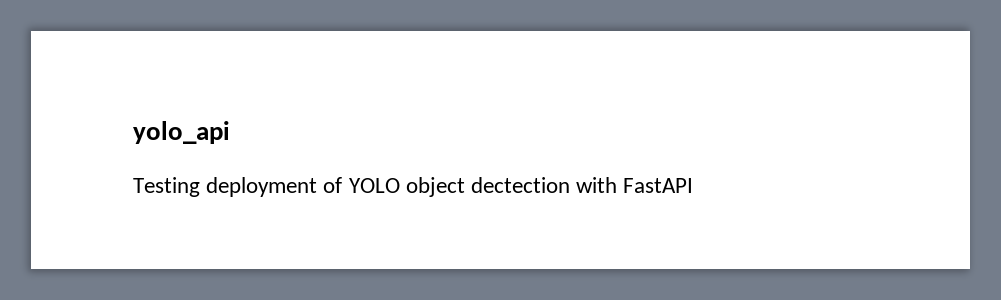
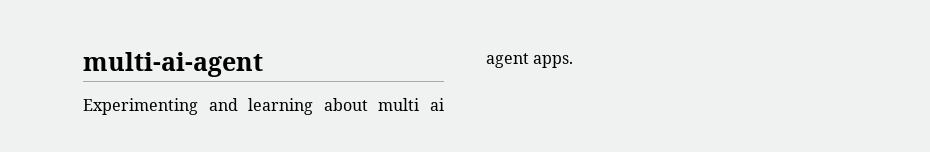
- yolo_api
- Testing deployment of YOLO object dectection with FastAPI
+ multi-ai-agent
+ Experimenting and learning about multi ai agent apps.

